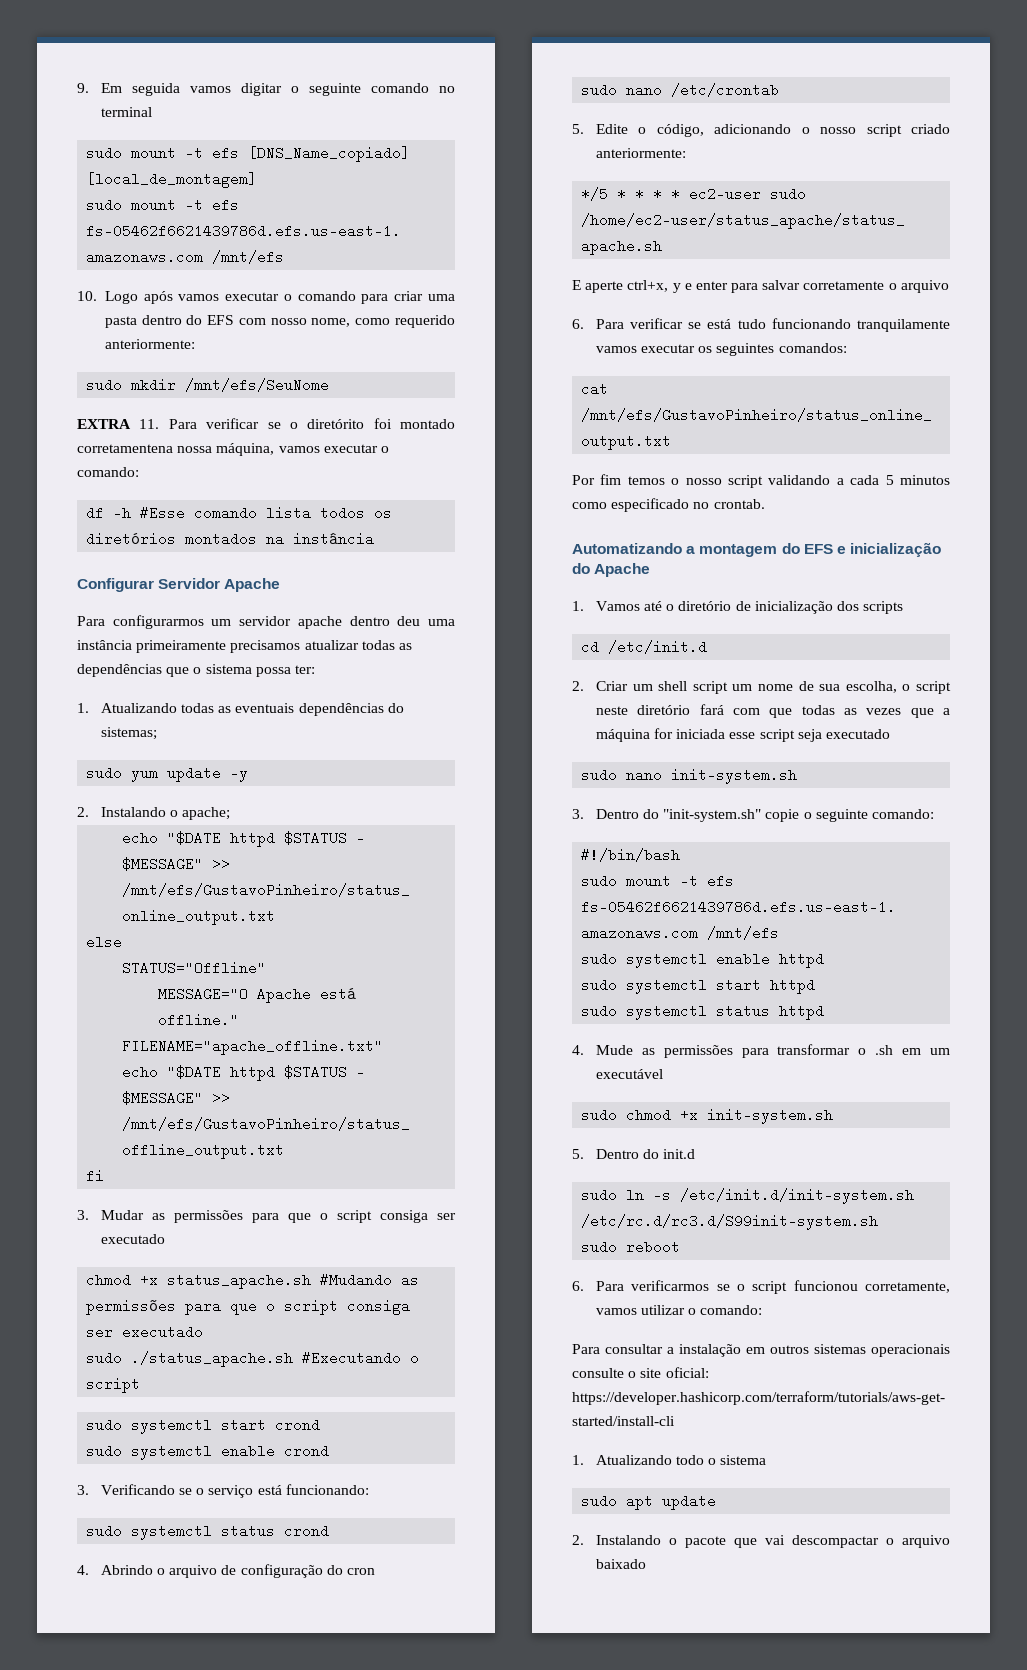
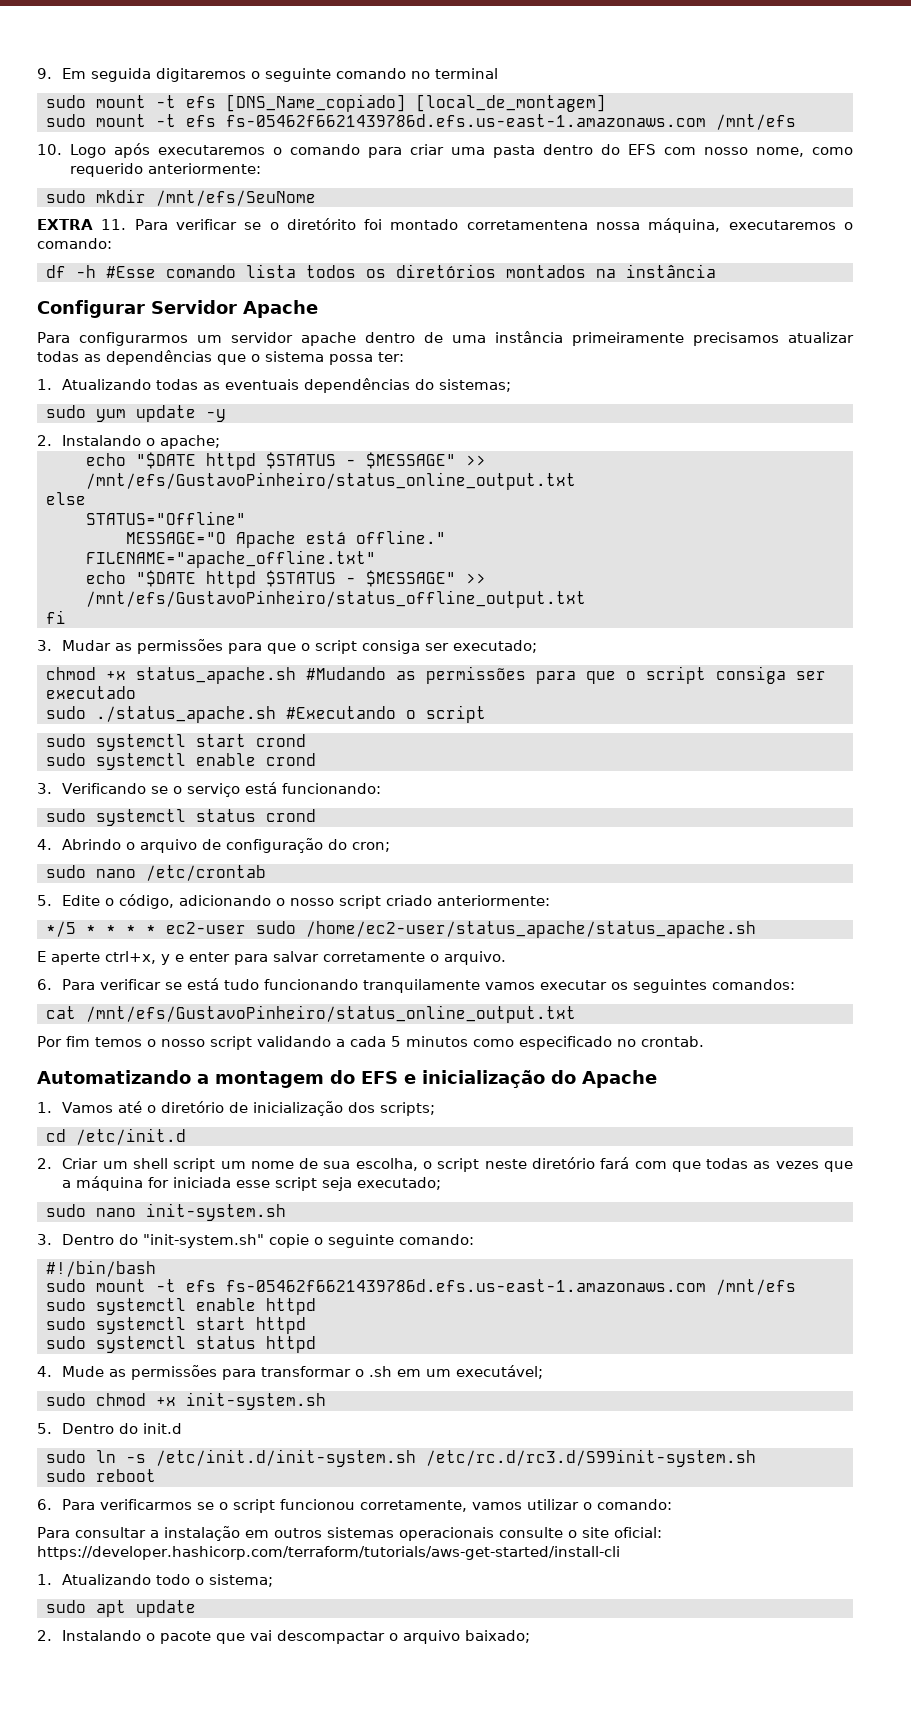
- 9. Em seguida vamos digitar o seguinte comando no terminal
+ 9. Em seguida digitaremos o seguinte comando no terminal
- 10. Logo após vamos executar o comando para criar uma pasta dentro do EFS com nosso nome, como requerido anteriormente:
+ 10. Logo após executaremos o comando para criar uma pasta dentro do EFS com nosso nome, como requerido anteriormente:
- EXTRA 11. Para verificar se o diretórito foi montado corretamentena nossa máquina, vamos executar o comando:
+ EXTRA 11. Para verificar se o diretórito foi montado corretamentena nossa máquina, executaremos o comando:
- Para configurarmos um servidor apache dentro deu uma instância primeiramente precisamos atualizar todas as dependências que o sistema possa ter:
+ Para configurarmos um servidor apache dentro de uma instância primeiramente precisamos atualizar todas as dependências que o sistema possa ter:
- 3. Mudar as permissões para que o script consiga ser executado
+ 3. Mudar as permissões para que o script consiga ser executado;
- 4. Abrindo o arquivo de configuração do cron
+ 4. Abrindo o arquivo de configuração do cron;
- E aperte ctrl+x, y e enter para salvar corretamente o arquivo
+ E aperte ctrl+x, y e enter para salvar corretamente o arquivo.
- 1. Vamos até o diretório de inicialização dos scripts
+ 1. Vamos até o diretório de inicialização dos scripts;
- 2. Criar um shell script um nome de sua escolha, o script neste diretório fará com que todas as vezes que a máquina for iniciada esse script seja executado
+ 2. Criar um shell script um nome de sua escolha, o script neste diretório fará com que todas as vezes que a máquina for iniciada esse script seja executado;
- 4. Mude as permissões para transformar o .sh em um executável
+ 4. Mude as permissões para transformar o .sh em um executável;
- 1. Atualizando todo o sistema
+ 1. Atualizando todo o sistema;
- 2. Instalando o pacote que vai descompactar o arquivo baixado
+ 2. Instalando o pacote que vai descompactar o arquivo baixado;

